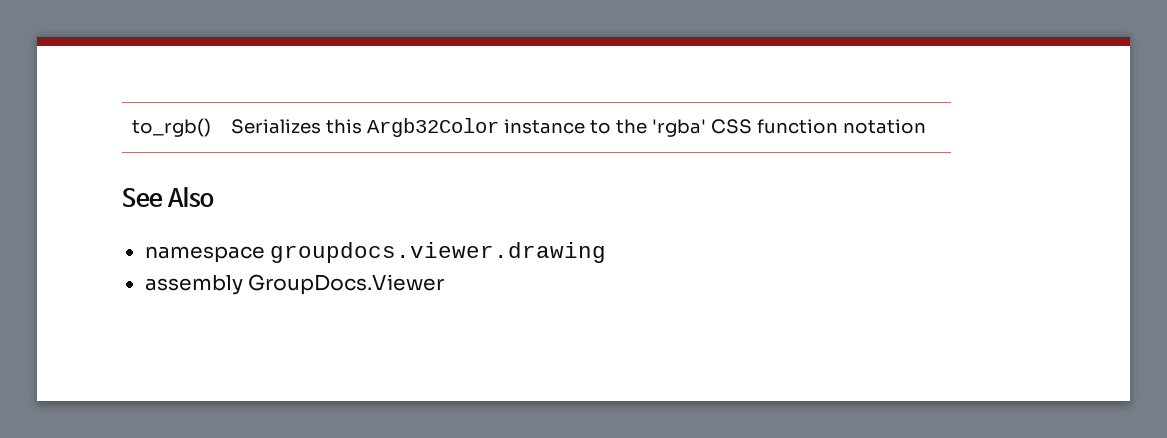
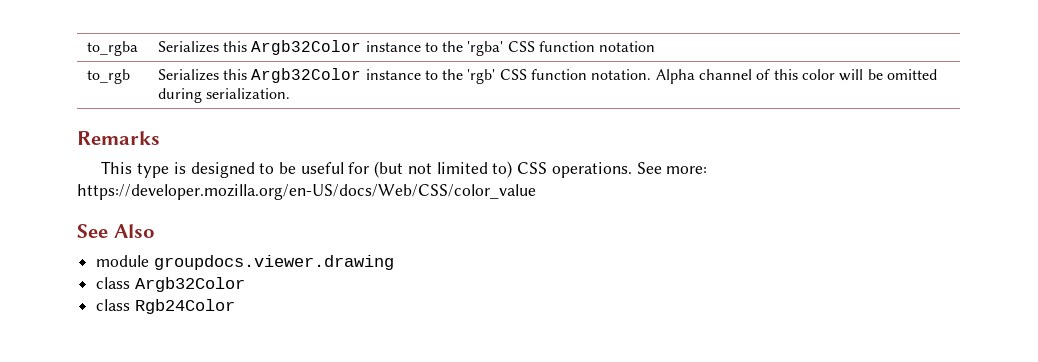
- to_rgb() | Serializes this Argb32Color instance to the 'rgba' CSS function notation
+ to_rgba | Serializes this Argb32Color instance to the 'rgba' CSS function notation
+ to_rgb | Serializes this Argb32Color instance to the 'rgb' CSS function notation. Alpha channel of this color will be omitted during serialization.
+ Remarks
+ This type is designed to be useful for (but not limited to) CSS operations. See more: https://developer.mozilla.org/en-US/docs/Web/CSS/color_value
- namespace groupdocs.viewer.drawing
+ module groupdocs.viewer.drawing
- assembly GroupDocs.Viewer
+ class Argb32Color
+ class Rgb24Color

